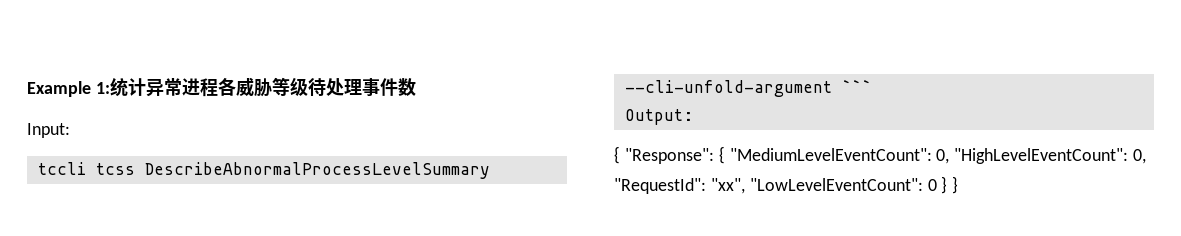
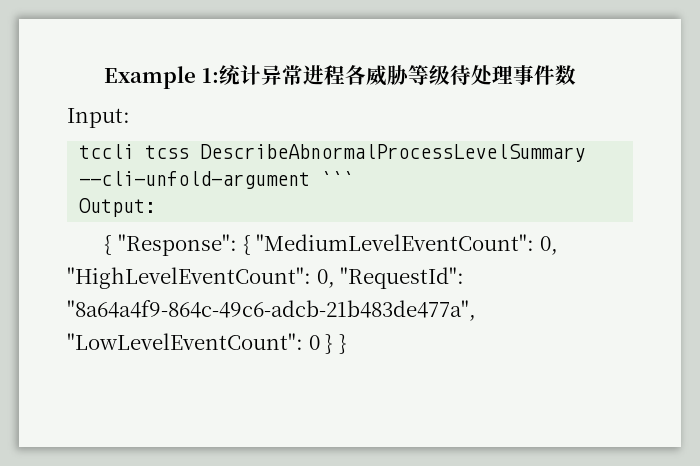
- { "Response": { "MediumLevelEventCount": 0, "HighLevelEventCount": 0, "RequestId": "xx", "LowLevelEventCount": 0 } }
+ { "Response": { "MediumLevelEventCount": 0, "HighLevelEventCount": 0, "RequestId": "8a64a4f9-864c-49c6-adcb-21b483de477a", "LowLevelEventCount": 0 } }

